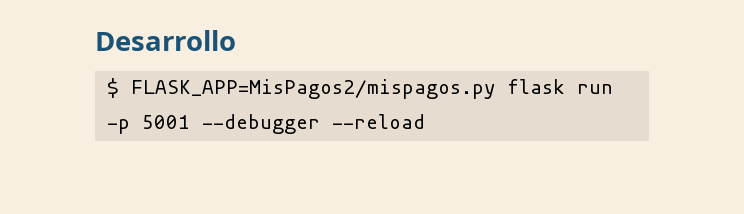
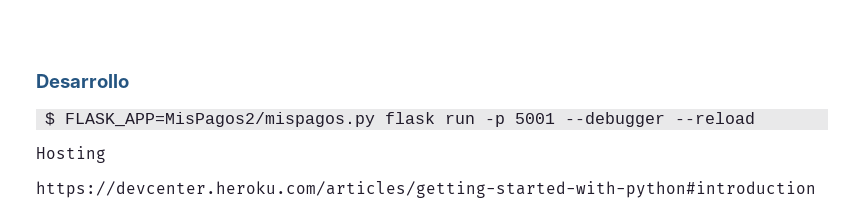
+ Hosting
+ https://devcenter.heroku.com/articles/getting-started-with-python#introduction

